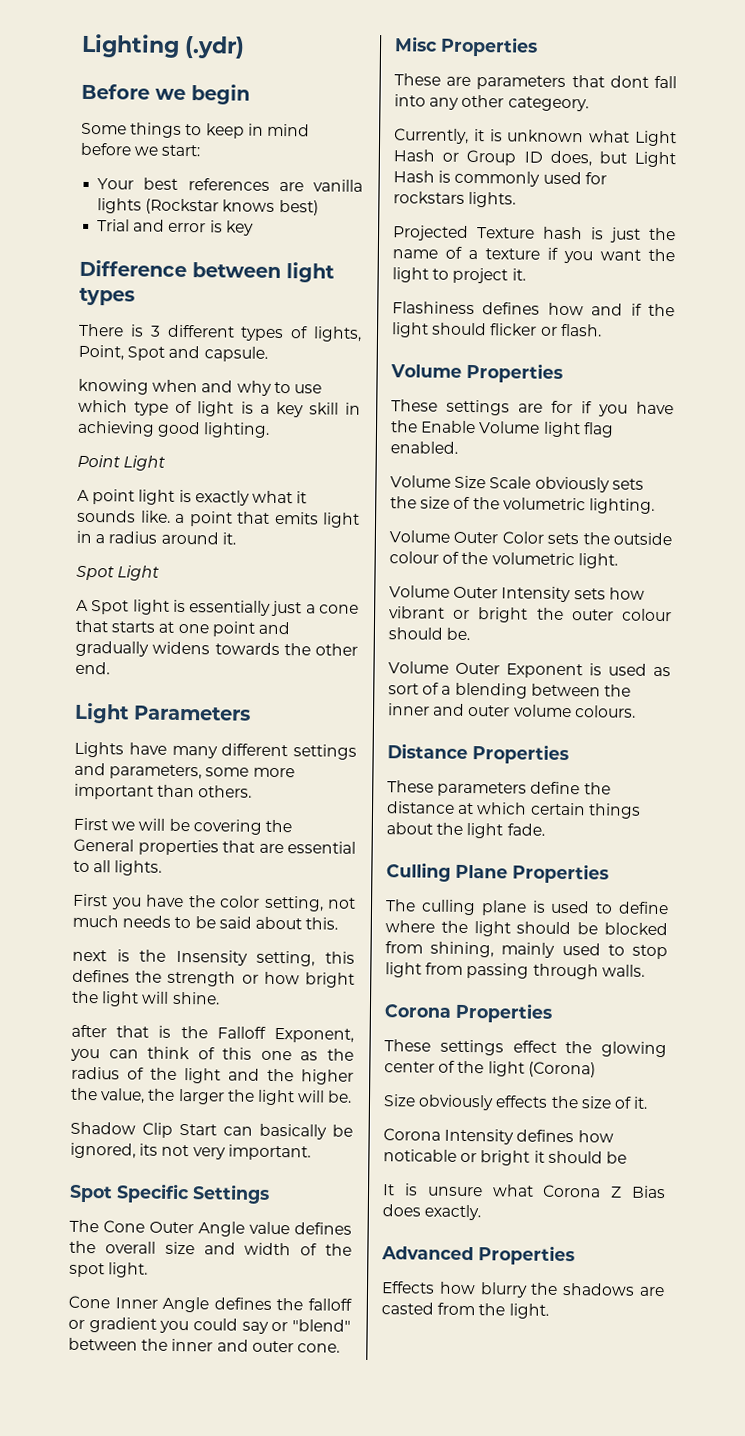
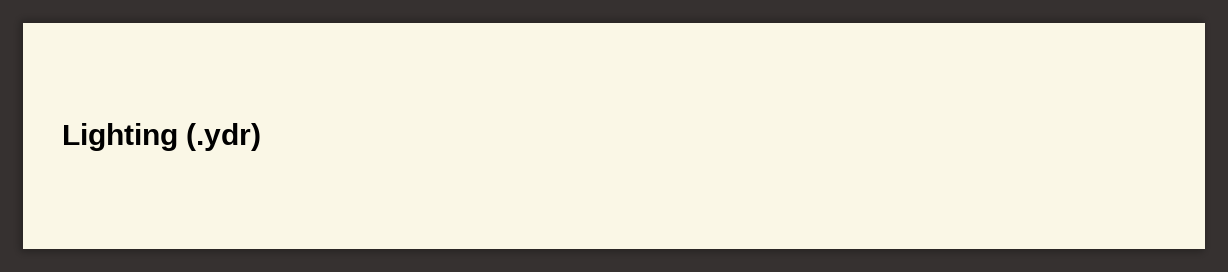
- Before we begin
- Some things to keep in mind before we start:
- Your best references are vanilla lights (Rockstar knows best)
- Trial and error is key
- Difference between light types
- There is 3 different types of lights, Point, Spot and capsule.
- knowing when and why to use which type of light is a key skill in achieving good lighting.
- Point Light
- A point light is exactly what it sounds like. a point that emits light in a radius around it.
- Spot Light
- A Spot light is essentially just a cone that starts at one point and gradually widens towards the other end.
- Light Parameters
- Lights have many different settings and parameters, some more important than others.
- First we will be covering the General properties that are essential to all lights.
- First you have the color setting, not much needs to be said about this.
- next is the Insensity setting, this defines the strength or how bright the light will shine.
- after that is the Falloff Exponent, you can think of this one as the radius of the light and the higher the value, the larger the light will be.
- Shadow Clip Start can basically be ignored, its not very important.
- Spot Specific Settings
- The Cone Outer Angle value defines the overall size and width of the spot light.
- Cone Inner Angle defines the falloff or gradient you could say or "blend" between the inner and outer cone.
- Misc Properties
- These are parameters that dont fall into any other categeory.
- Currently, it is unknown what Light Hash or Group ID does, but Light Hash is commonly used for rockstars lights.
- Projected Texture hash is just the name of a texture if you want the light to project it.
- Flashiness defines how and if the light should flicker or flash.
- Volume Properties
- These settings are for if you have the Enable Volume light flag enabled.
- Volume Size Scale obviously sets the size of the volumetric lighting.
- Volume Outer Color sets the outside colour of the volumetric light.
- Volume Outer Intensity sets how vibrant or bright the outer colour should be.
- Volume Outer Exponent is used as sort of a blending between the inner and outer volume colours.
- Distance Properties
- These parameters define the distance at which certain things about the light fade.
- Culling Plane Properties
- The culling plane is used to define where the light should be blocked from shining, mainly used to stop light from passing through walls.
- Corona Properties
- These settings effect the glowing center of the light (Corona)
- Size obviously effects the size of it.
- Corona Intensity defines how noticable or bright it should be
- It is unsure what Corona Z Bias does exactly.
- Advanced Properties
- Effects how blurry the shadows are casted from the light.

